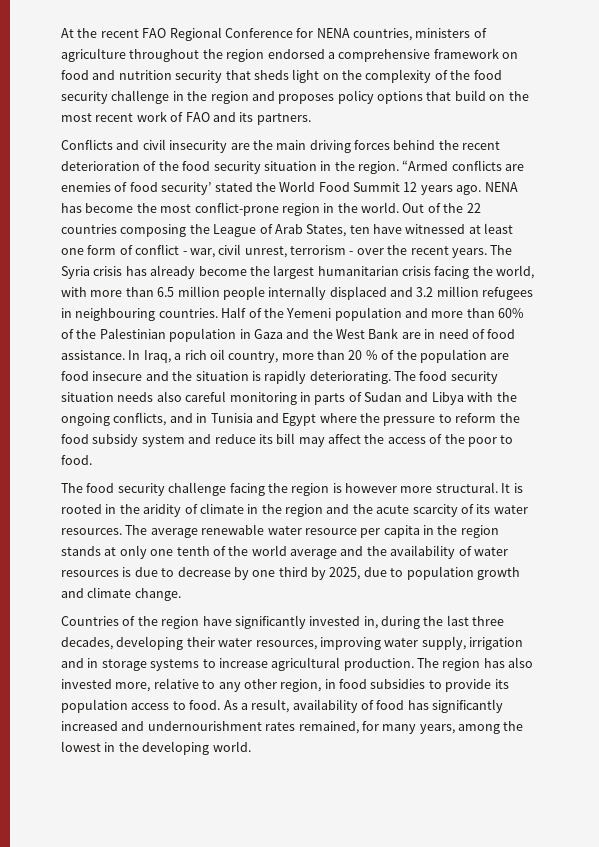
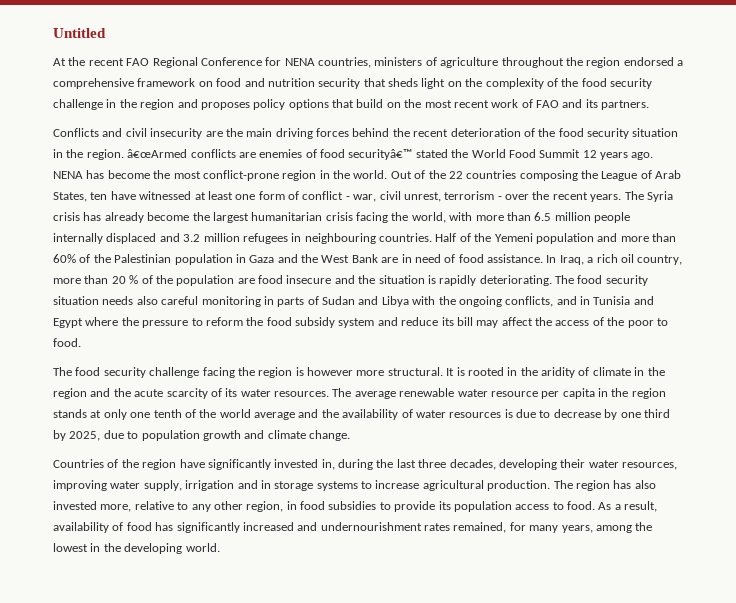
+ Untitled
- Conflicts and civil insecurity are the main driving forces behind the recent deterioration of the food security situation in the region. “Armed conflicts are enemies of food security’ stated the World Food Summit 12 years ago.
+ Conflicts and civil insecurity are the main driving forces behind the recent deterioration of the food security situation in the region. â€œArmed conflicts are enemies of food securityâ€™ stated the World Food Summit 12 years ago.

